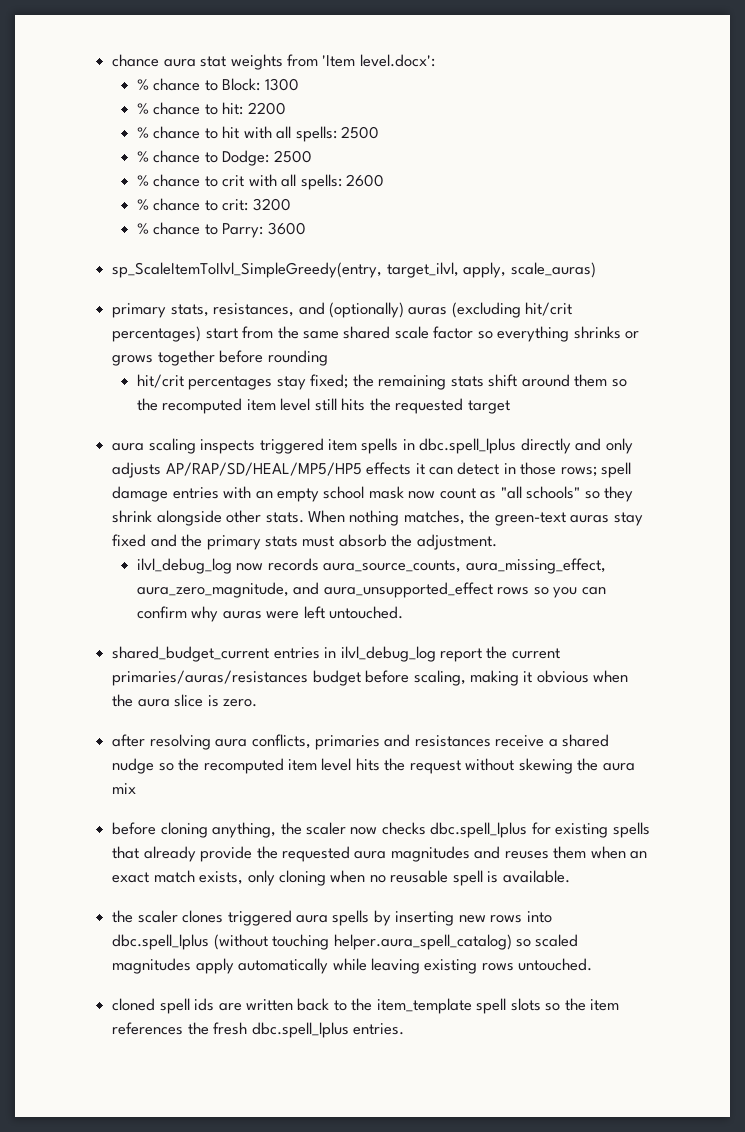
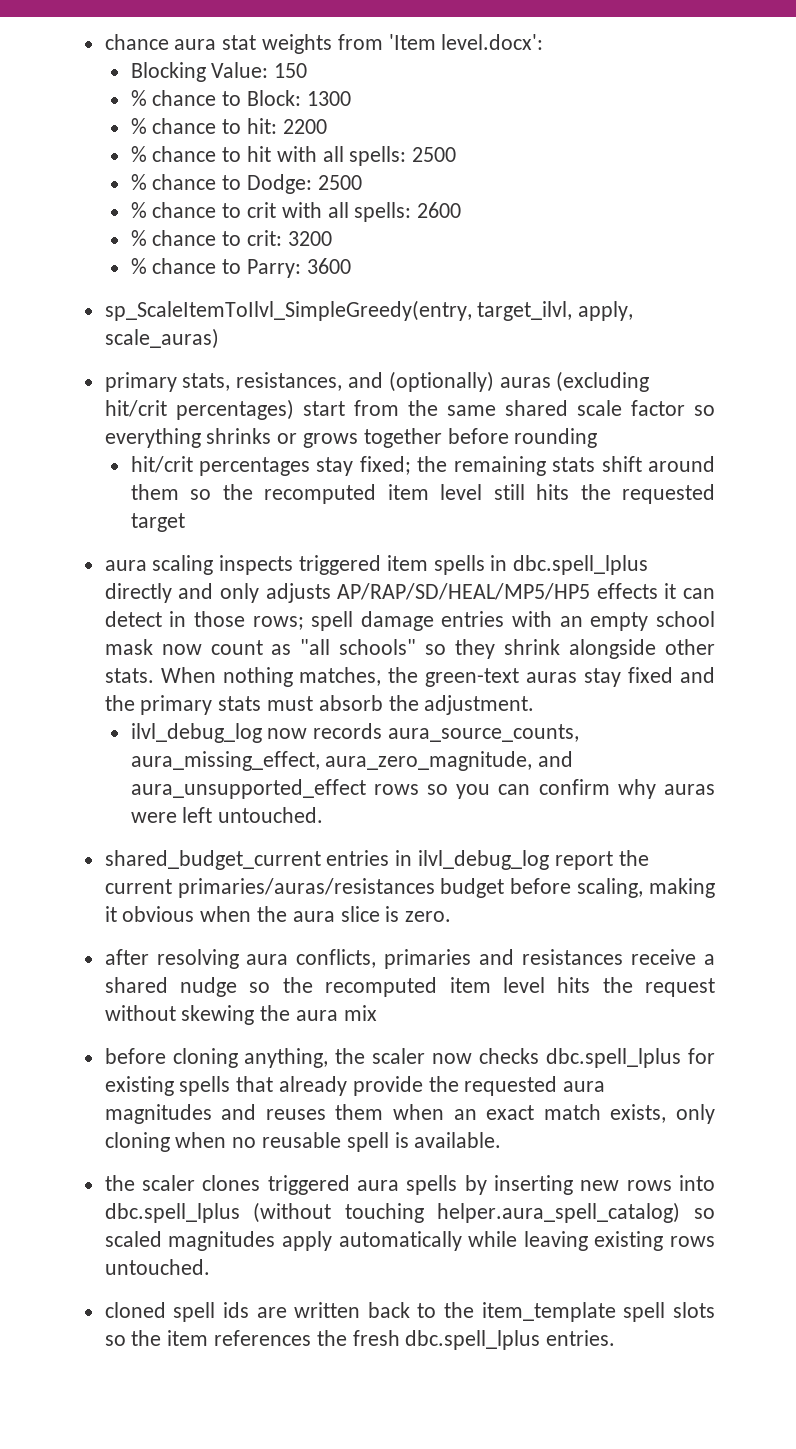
+ Blocking Value: 150

